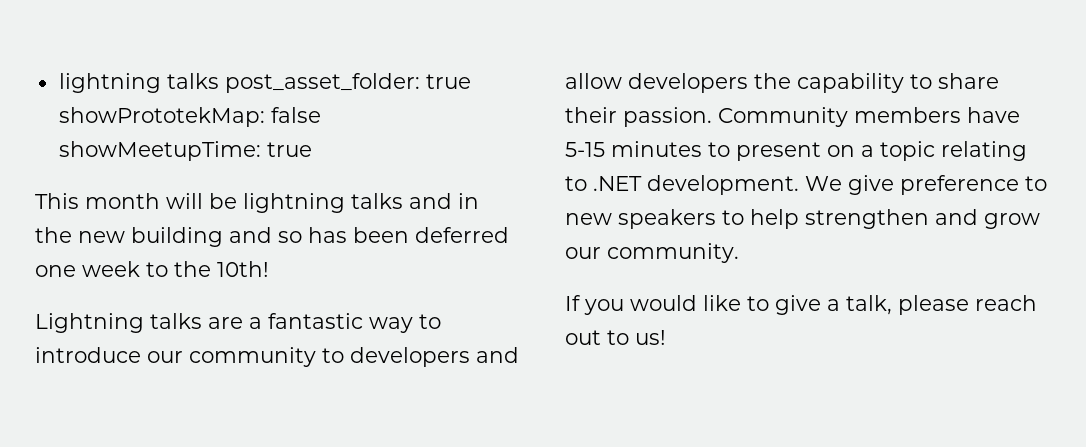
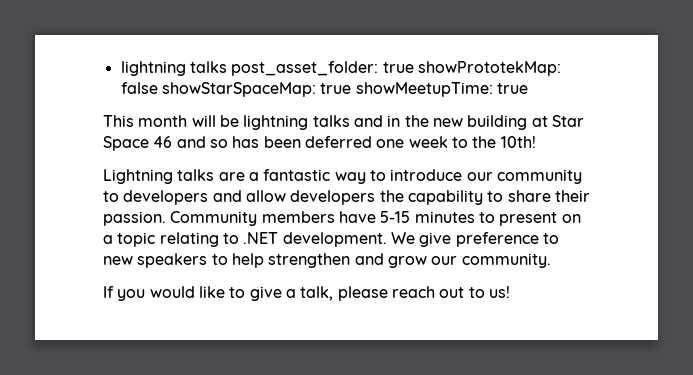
- lightning talks post_asset_folder: true showPrototekMap: false showMeetupTime: true
+ lightning talks post_asset_folder: true showPrototekMap: false showStarSpaceMap: true showMeetupTime: true
- This month will be lightning talks and in the new building and so has been deferred one week to the 10th!
+ This month will be lightning talks and in the new building at Star Space 46 and so has been deferred one week to the 10th!

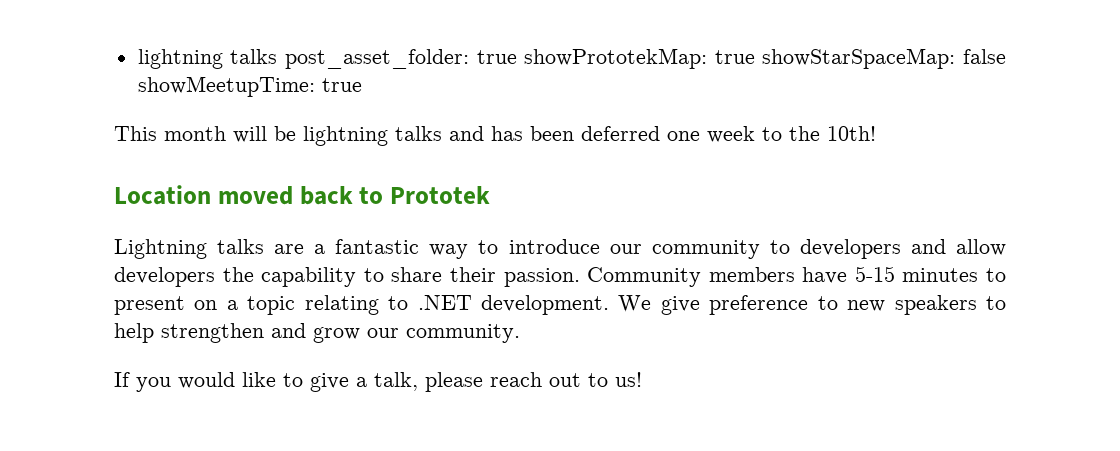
- lightning talks post_asset_folder: true showPrototekMap: false showStarSpaceMap: true showMeetupTime: true
+ lightning talks post_asset_folder: true showPrototekMap: true showStarSpaceMap: false showMeetupTime: true
- This month will be lightning talks and in the new building at Star Space 46 and so has been deferred one week to the 10th!
+ This month will be lightning talks and has been deferred one week to the 10th!
+ Location moved back to Prototek

